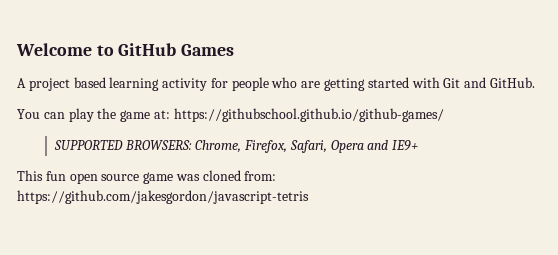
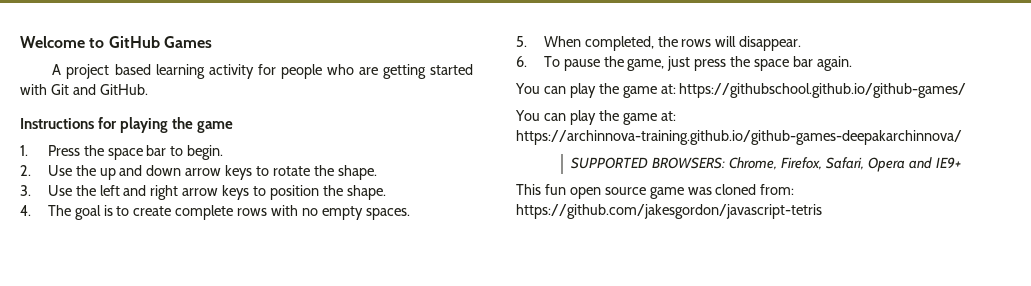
+ Instructions for playing the game
+ 1. Press the space bar to begin.
+ 2. Use the up and down arrow keys to rotate the shape.
+ 3. Use the left and right arrow keys to position the shape.
+ 4. The goal is to create complete rows with no empty spaces.
+ 5. When completed, the rows will disappear.
+ 6. To pause the game, just press the space bar again.
+ You can play the game at: https://archinnova-training.github.io/github-games-deepakarchinnova/

